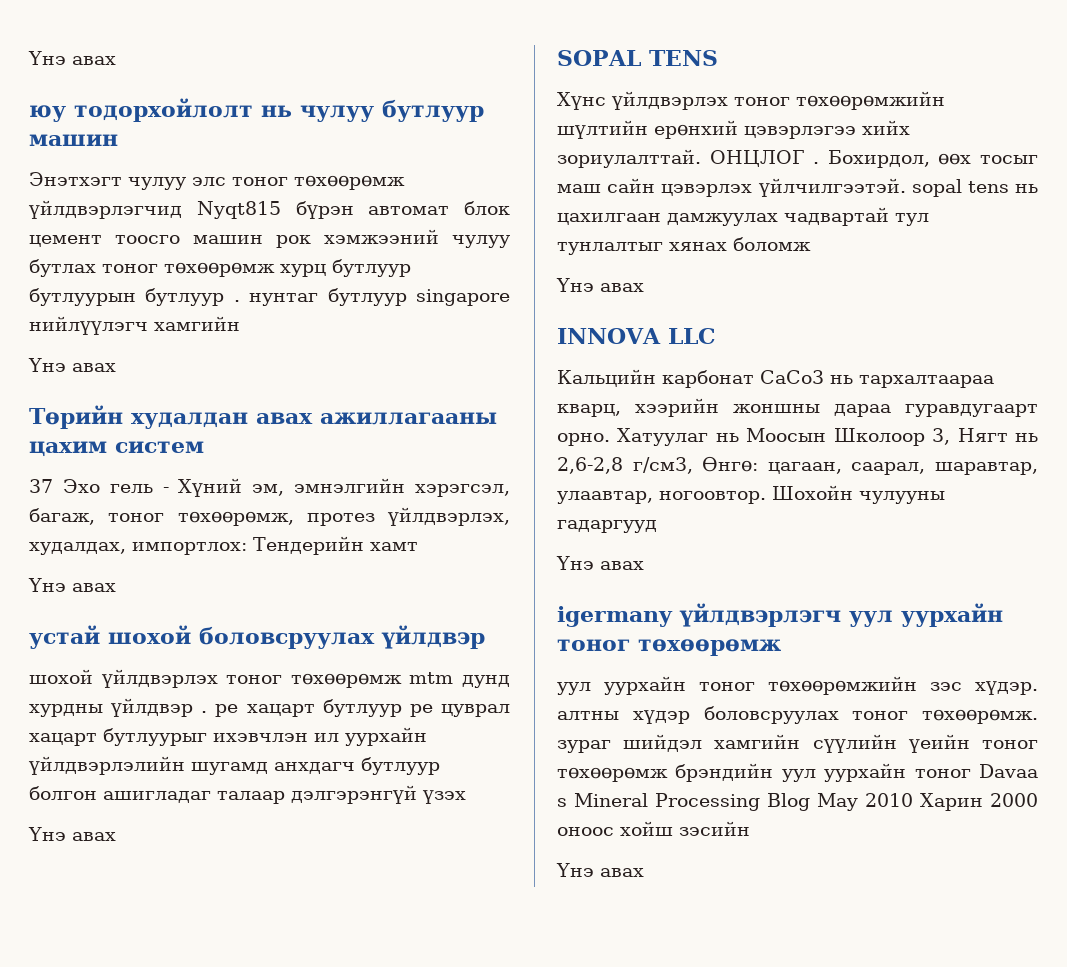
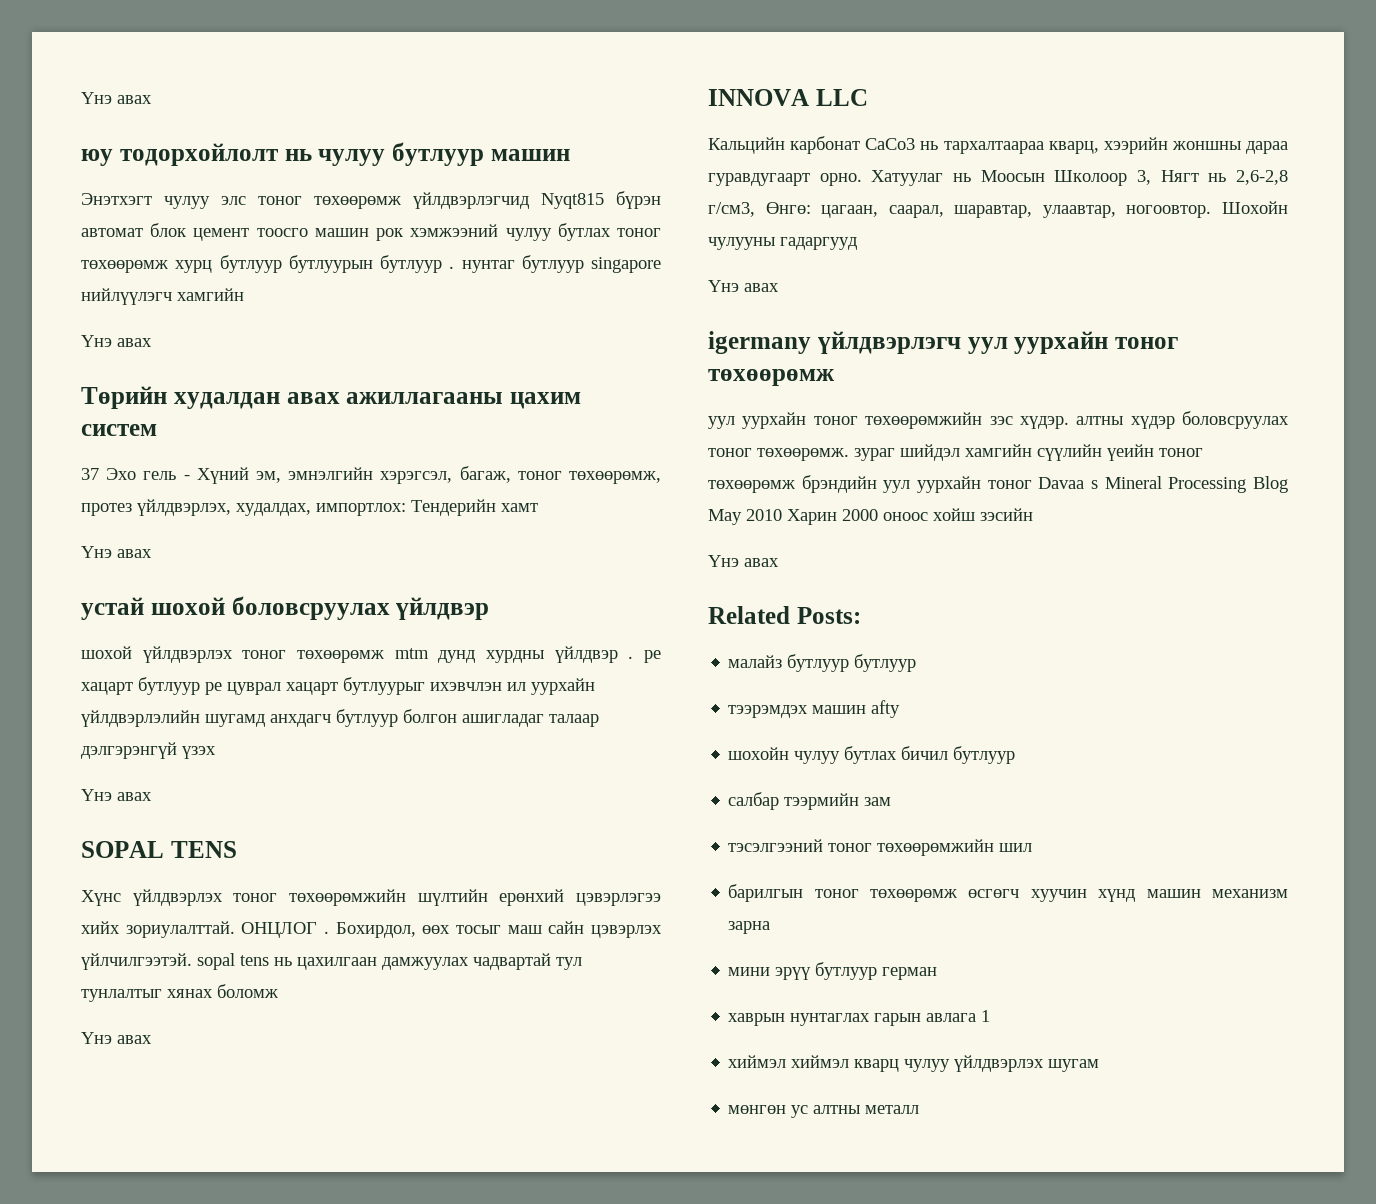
+ Related Posts:
+ малайз бутлуур бутлуур
+ тээрэмдэх машин afty
+ шохойн чулуу бутлах бичил бутлуур
+ салбар тээрмийн зам
+ тэсэлгээний тоног төхөөрөмжийн шил
+ барилгын тоног төхөөрөмж өсгөгч хуучин хүнд машин механизм зарна
+ мини эрүү бутлуур герман
+ хаврын нунтаглах гарын авлага 1
+ хиймэл хиймэл кварц чулуу үйлдвэрлэх шугам
+ мөнгөн ус алтны металл

